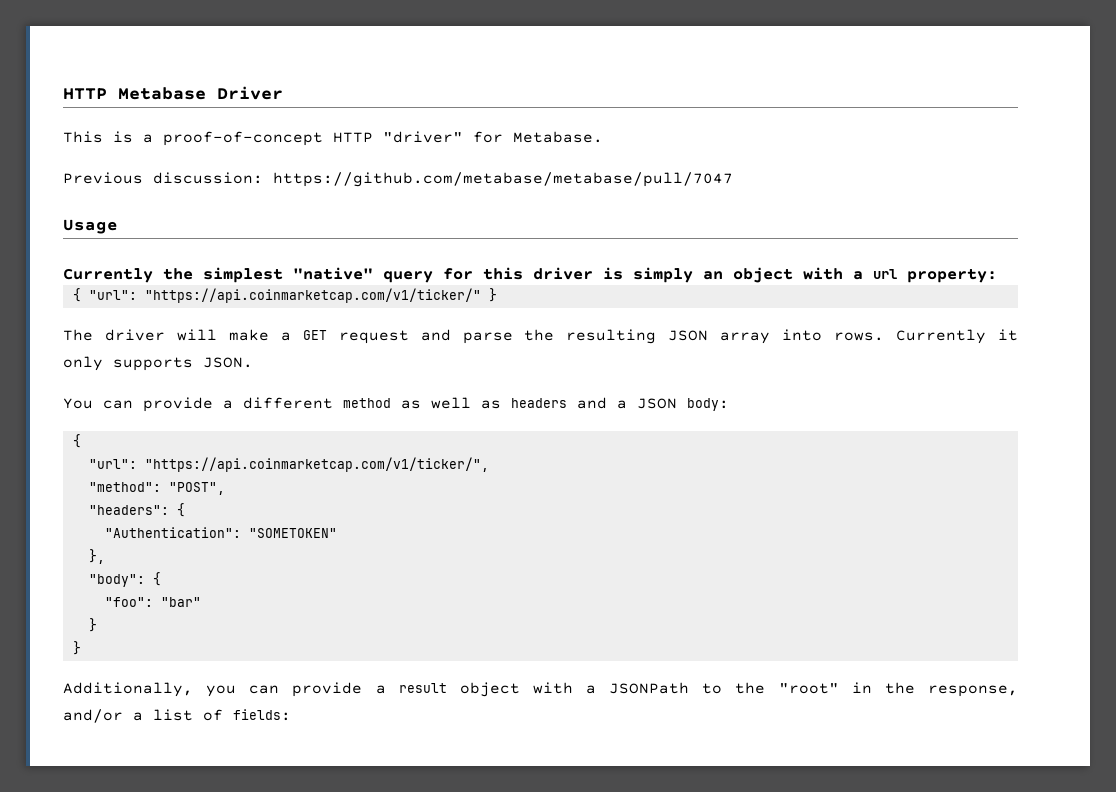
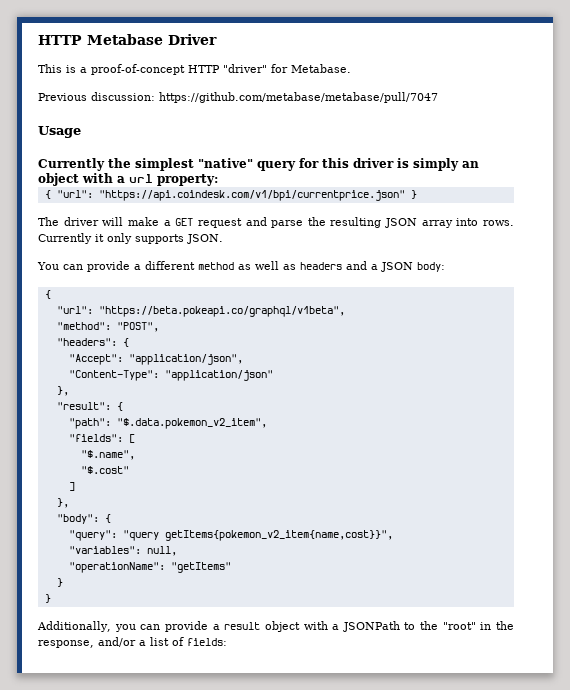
- { "url": "https://api.coinmarketcap.com/v1/ticker/" }
+ { "url": "https://api.coindesk.com/v1/bpi/currentprice.json" }
- "url": "https://api.coinmarketcap.com/v1/ticker/",
+ "url": "https://beta.pokeapi.co/graphql/v1beta",
- "Authentication": "SOMETOKEN"
+ "Accept": "application/json",
+ "Content-Type": "application/json"
+ },
+ "result": {
+ "path": "$.data.pokemon_v2_item",
+ "fields": [
+ "$.name",
+ "$.cost"
+ ]
  },
  "body": {
- "foo": "bar"
+ "query": "query getItems{pokemon_v2_item{name,cost}}",
+ "variables": null,
+ "operationName": "getItems"

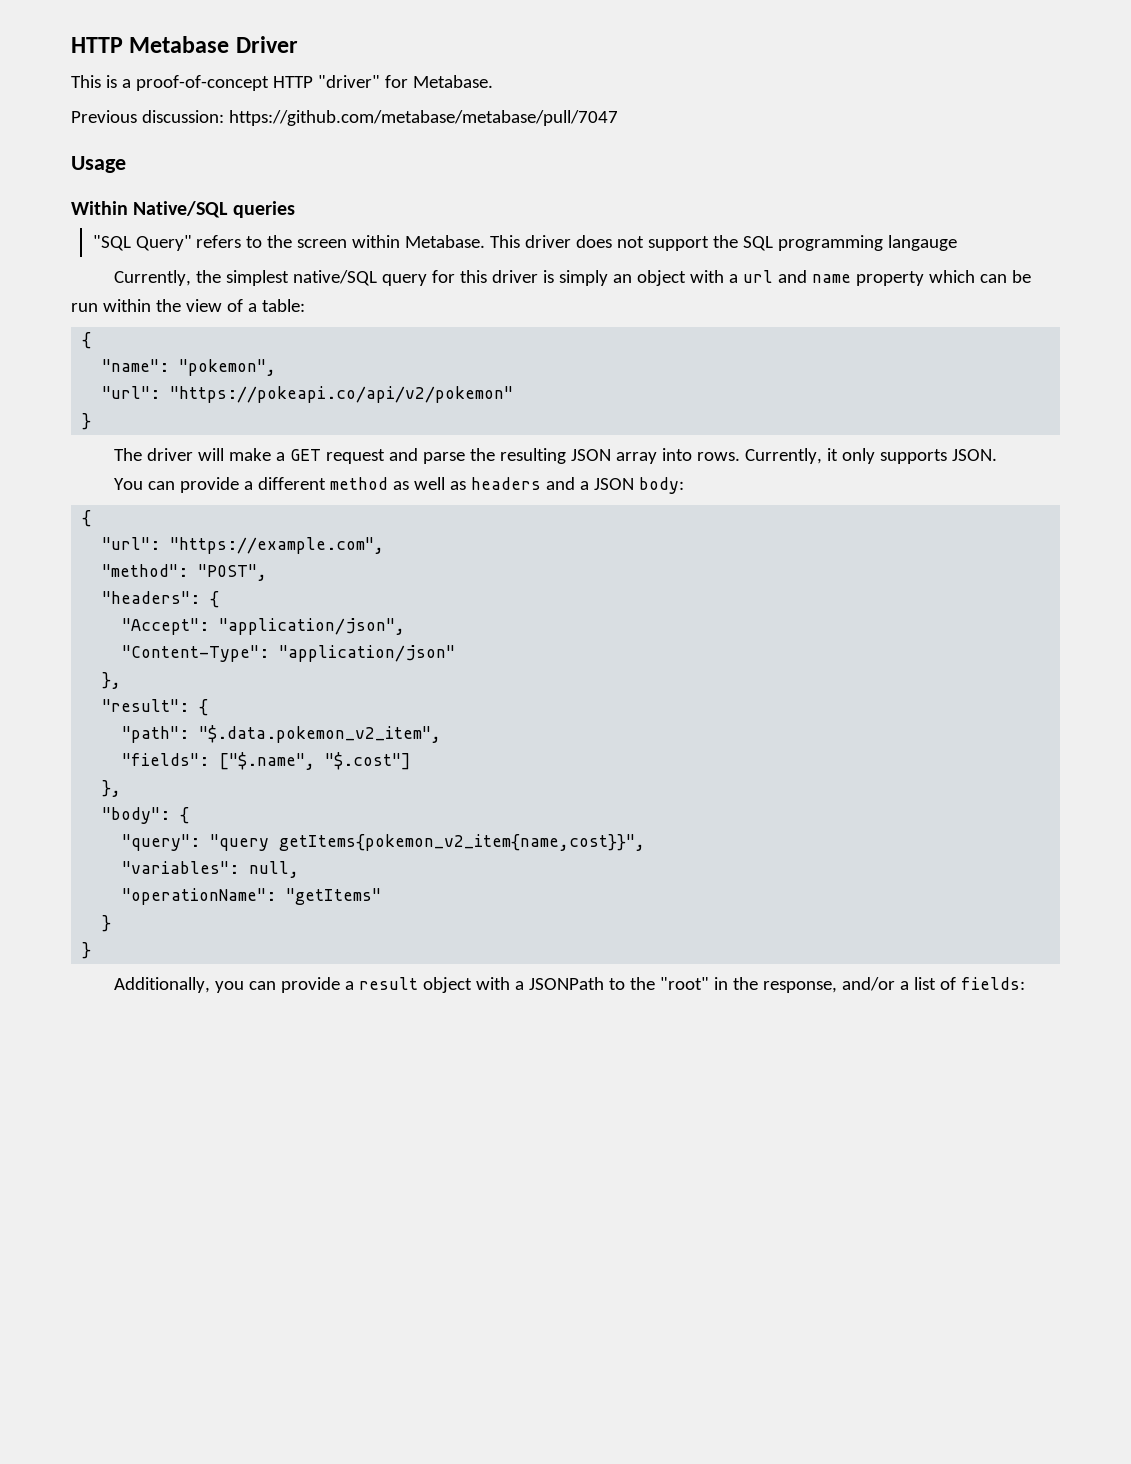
- Currently the simplest "native" query for this driver is simply an object with a url property:
- { "url": "https://api.coindesk.com/v1/bpi/currentprice.json" }
+ Within Native/SQL queries
+ "SQL Query" refers to the screen within Metabase. This driver does not support the SQL programming langauge
+ Currently, the simplest native/SQL query for this driver is simply an object with a url and name property which can be run within the view of a table:
+ {
+ "name": "pokemon",
+ "url": "https://pokeapi.co/api/v2/pokemon"
+ }
- Currently it only supports JSON.
+ Currently, it only supports JSON.
- "url": "https://beta.pokeapi.co/graphql/v1beta",
+ "url": "https://example.com",
- "fields": [
- "$.name",
- "$.cost"
- ]
+ "fields": ["$.name", "$.cost"]

